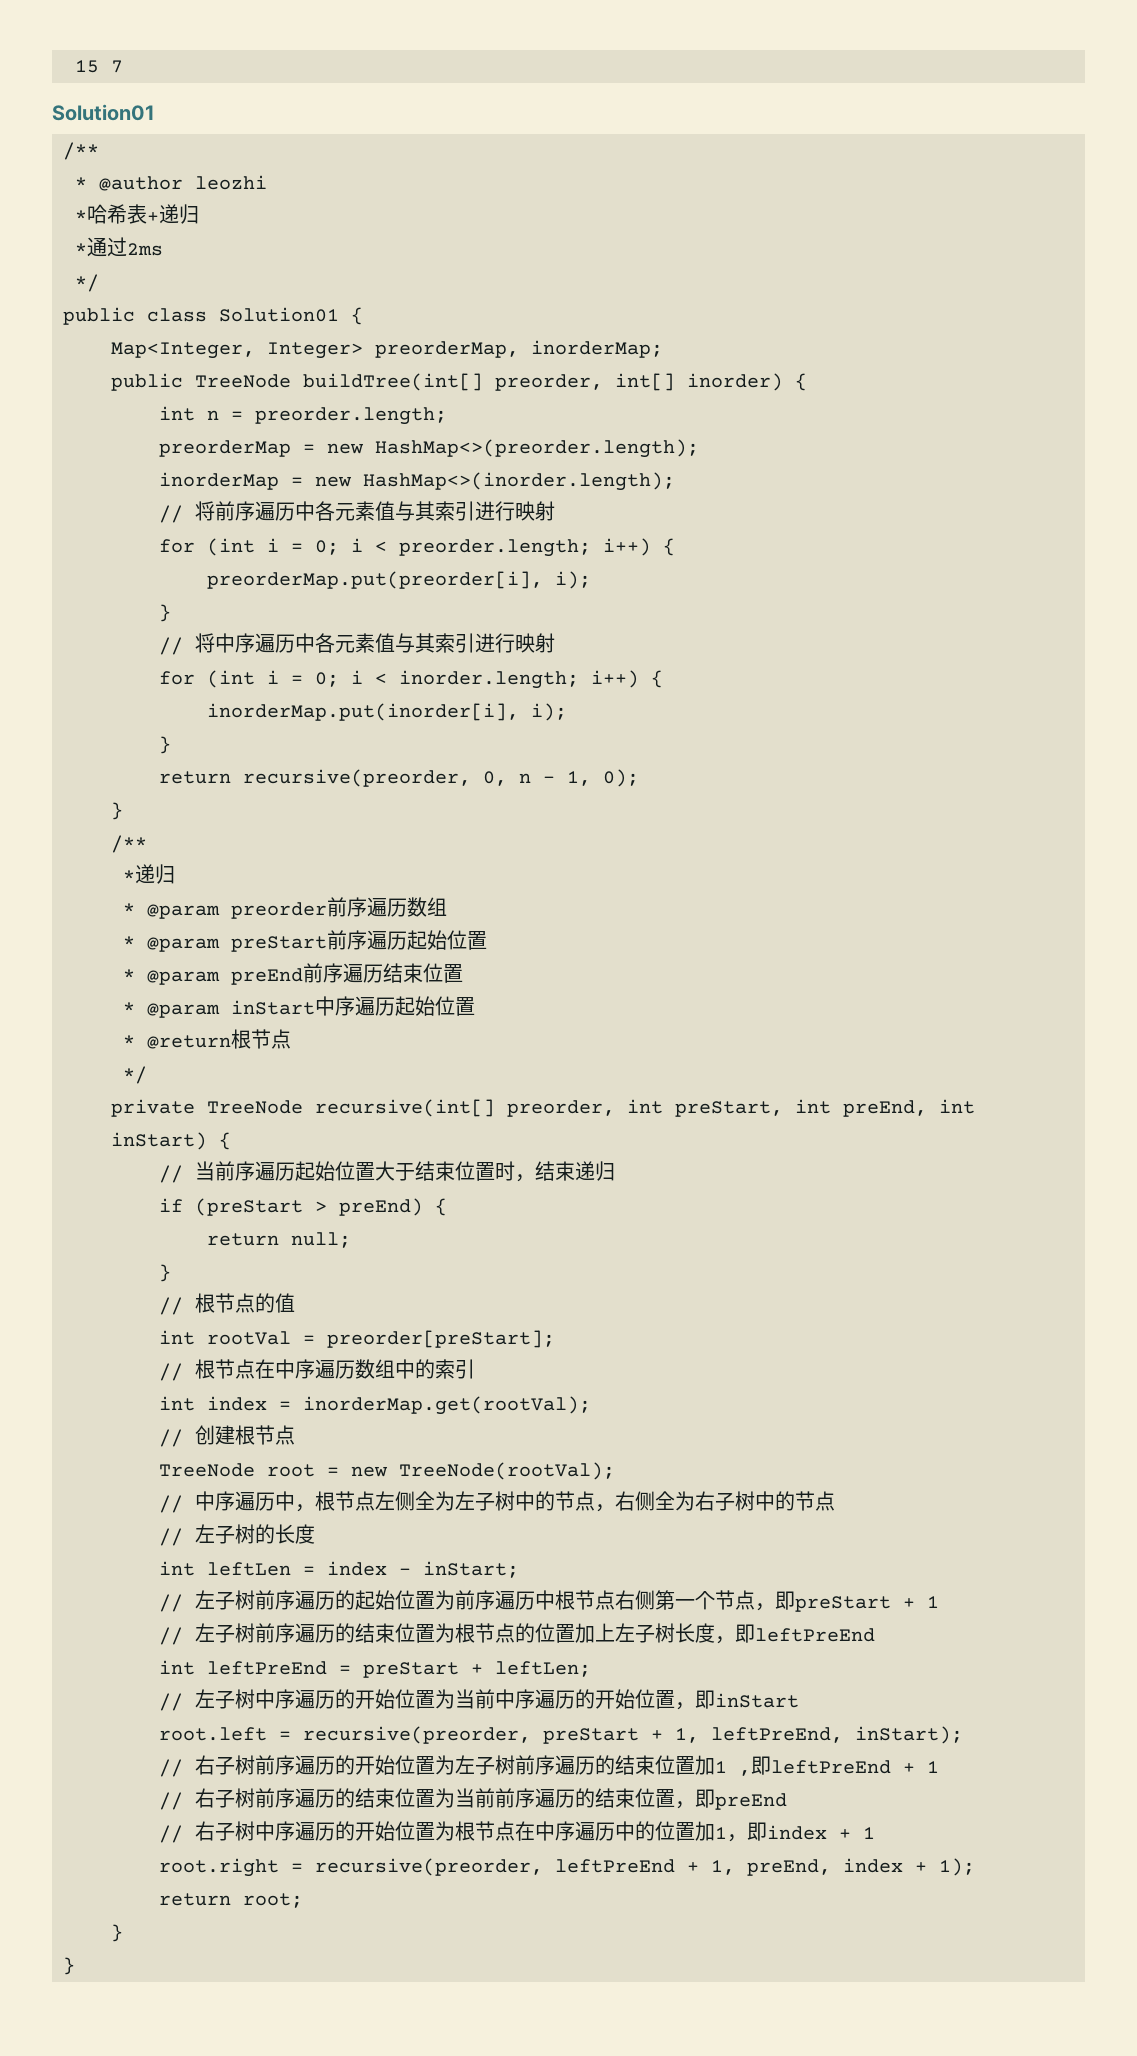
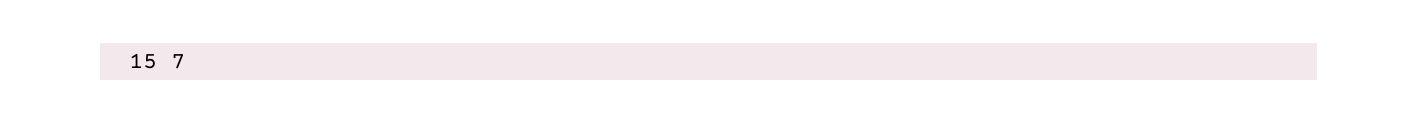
  15 7
- Solution01
- /**
- * @author leozhi
- *哈希表+递归
- *通过2ms
- */
- public class Solution01 {
- Map<Integer, Integer> preorderMap, inorderMap;
- public TreeNode buildTree(int[] preorder, int[] inorder) {
- int n = preorder.length;
- preorderMap = new HashMap<>(preorder.length);
- inorderMap = new HashMap<>(inorder.length);
- // 将前序遍历中各元素值与其索引进行映射
- for (int i = 0; i < preorder.length; i++) {
- preorderMap.put(preorder[i], i);
- }
- // 将中序遍历中各元素值与其索引进行映射
- for (int i = 0; i < inorder.length; i++) {
- inorderMap.put(inorder[i], i);
- }
- return recursive(preorder, 0, n - 1, 0);
- }
- /**
- *递归
- * @param preorder前序遍历数组
- * @param preStart前序遍历起始位置
- * @param preEnd前序遍历结束位置
- * @param inStart中序遍历起始位置
- * @return根节点
- */
- private TreeNode recursive(int[] preorder, int preStart, int preEnd, int inStart) {
- // 当前序遍历起始位置大于结束位置时，结束递归
- if (preStart > preEnd) {
- return null;
- }
- // 根节点的值
- int rootVal = preorder[preStart];
- // 根节点在中序遍历数组中的索引
- int index = inorderMap.get(rootVal);
- // 创建根节点
- TreeNode root = new TreeNode(rootVal);
- // 中序遍历中，根节点左侧全为左子树中的节点，右侧全为右子树中的节点
- // 左子树的长度
- int leftLen = index - inStart;
- // 左子树前序遍历的起始位置为前序遍历中根节点右侧第一个节点，即preStart + 1
- // 左子树前序遍历的结束位置为根节点的位置加上左子树长度，即leftPreEnd
- int leftPreEnd = preStart + leftLen;
- // 左子树中序遍历的开始位置为当前中序遍历的开始位置，即inStart
- root.left = recursive(preorder, preStart + 1, leftPreEnd, inStart);
- // 右子树前序遍历的开始位置为左子树前序遍历的结束位置加1 ,即leftPreEnd + 1
- // 右子树前序遍历的结束位置为当前前序遍历的结束位置，即preEnd
- // 右子树中序遍历的开始位置为根节点在中序遍历中的位置加1，即index + 1
- root.right = recursive(preorder, leftPreEnd + 1, preEnd, index + 1);
- return root;
- }
- }

